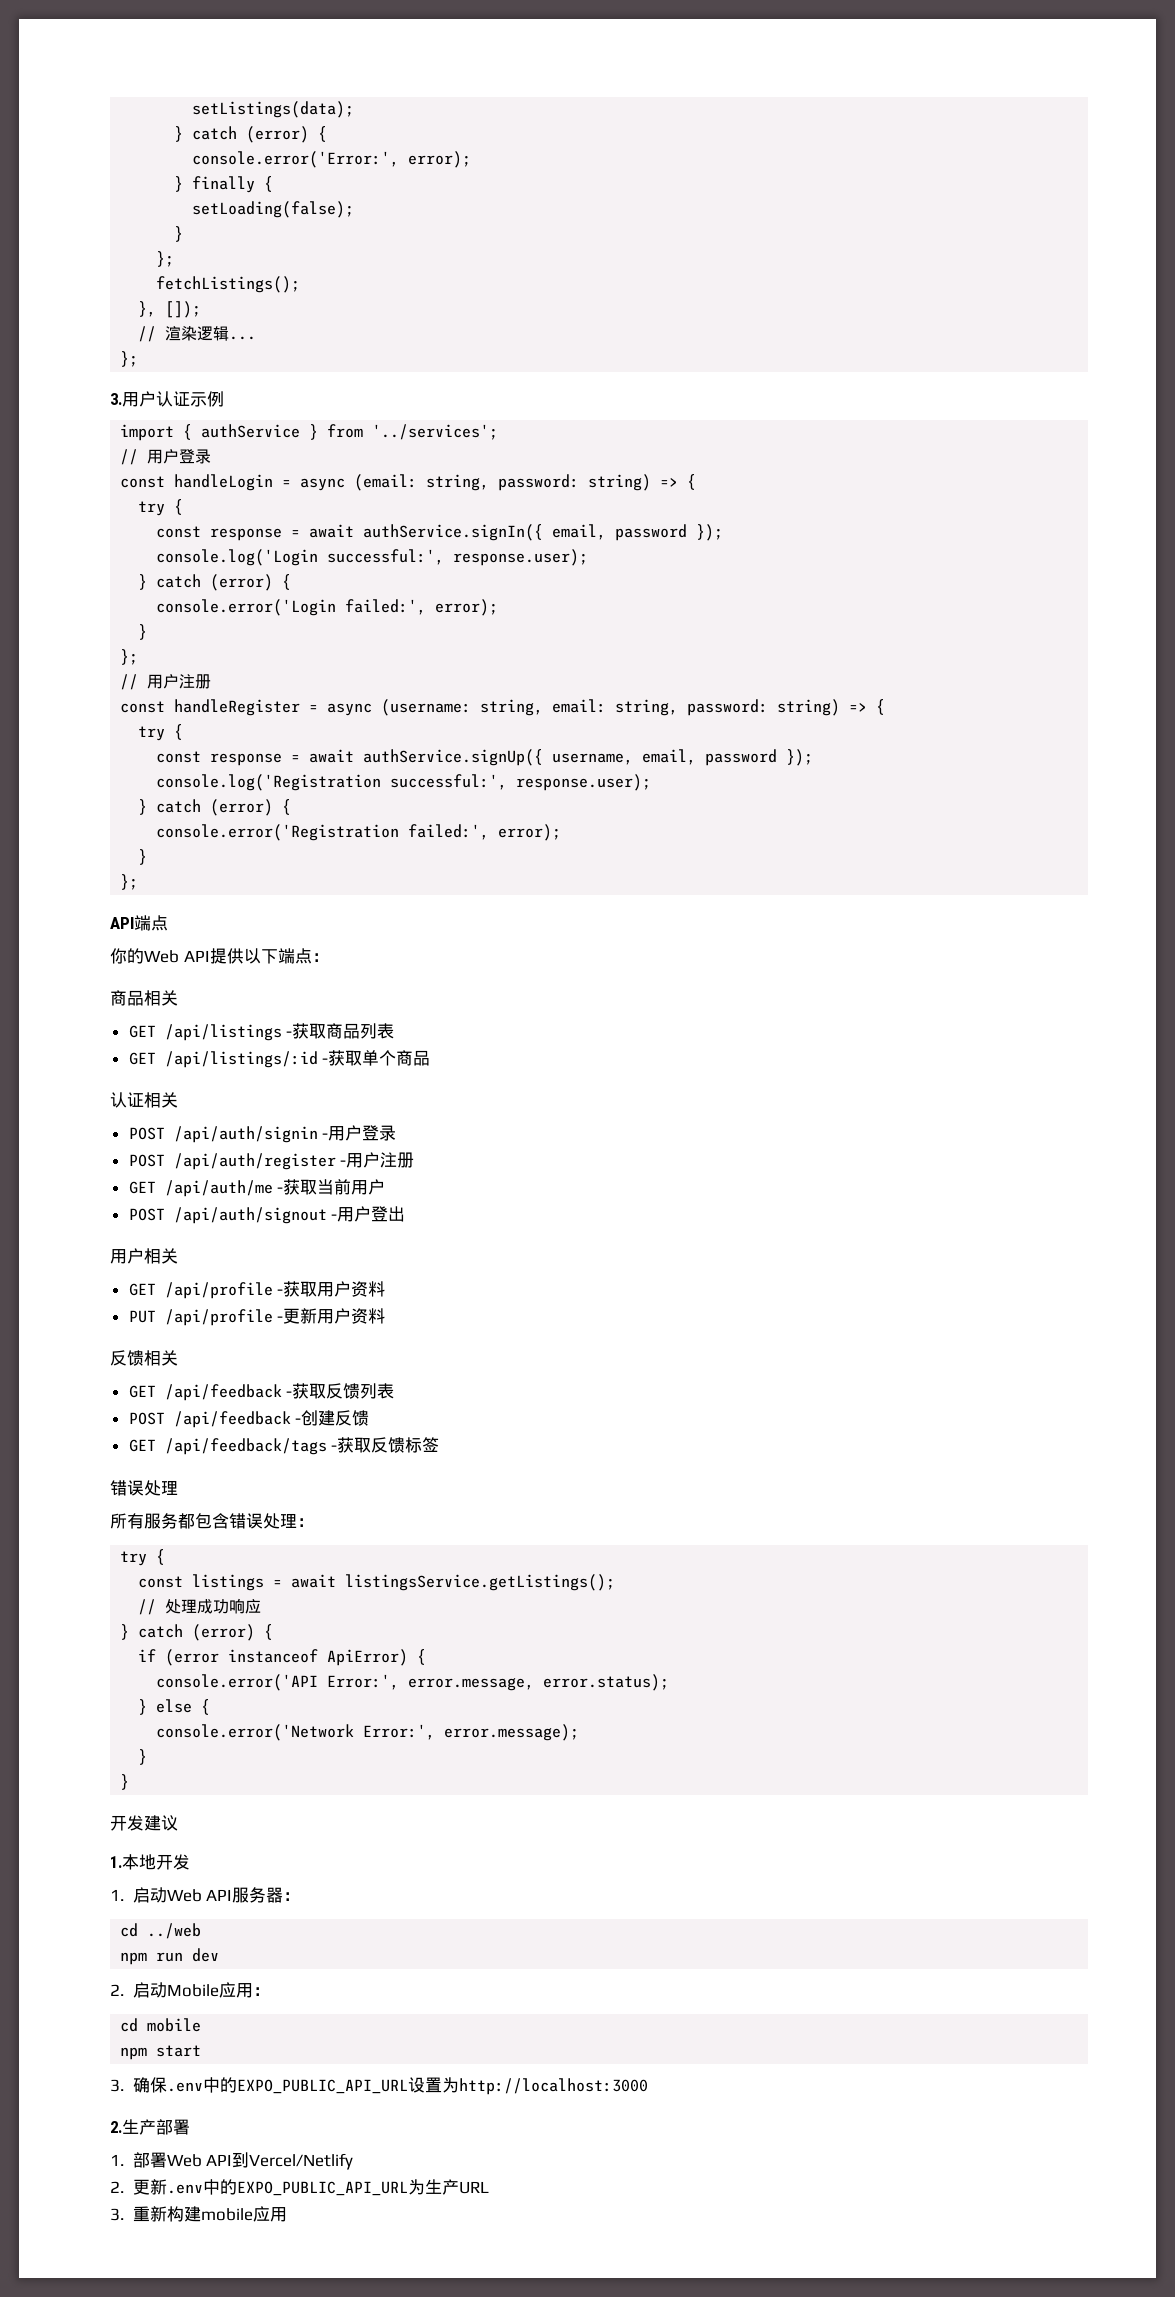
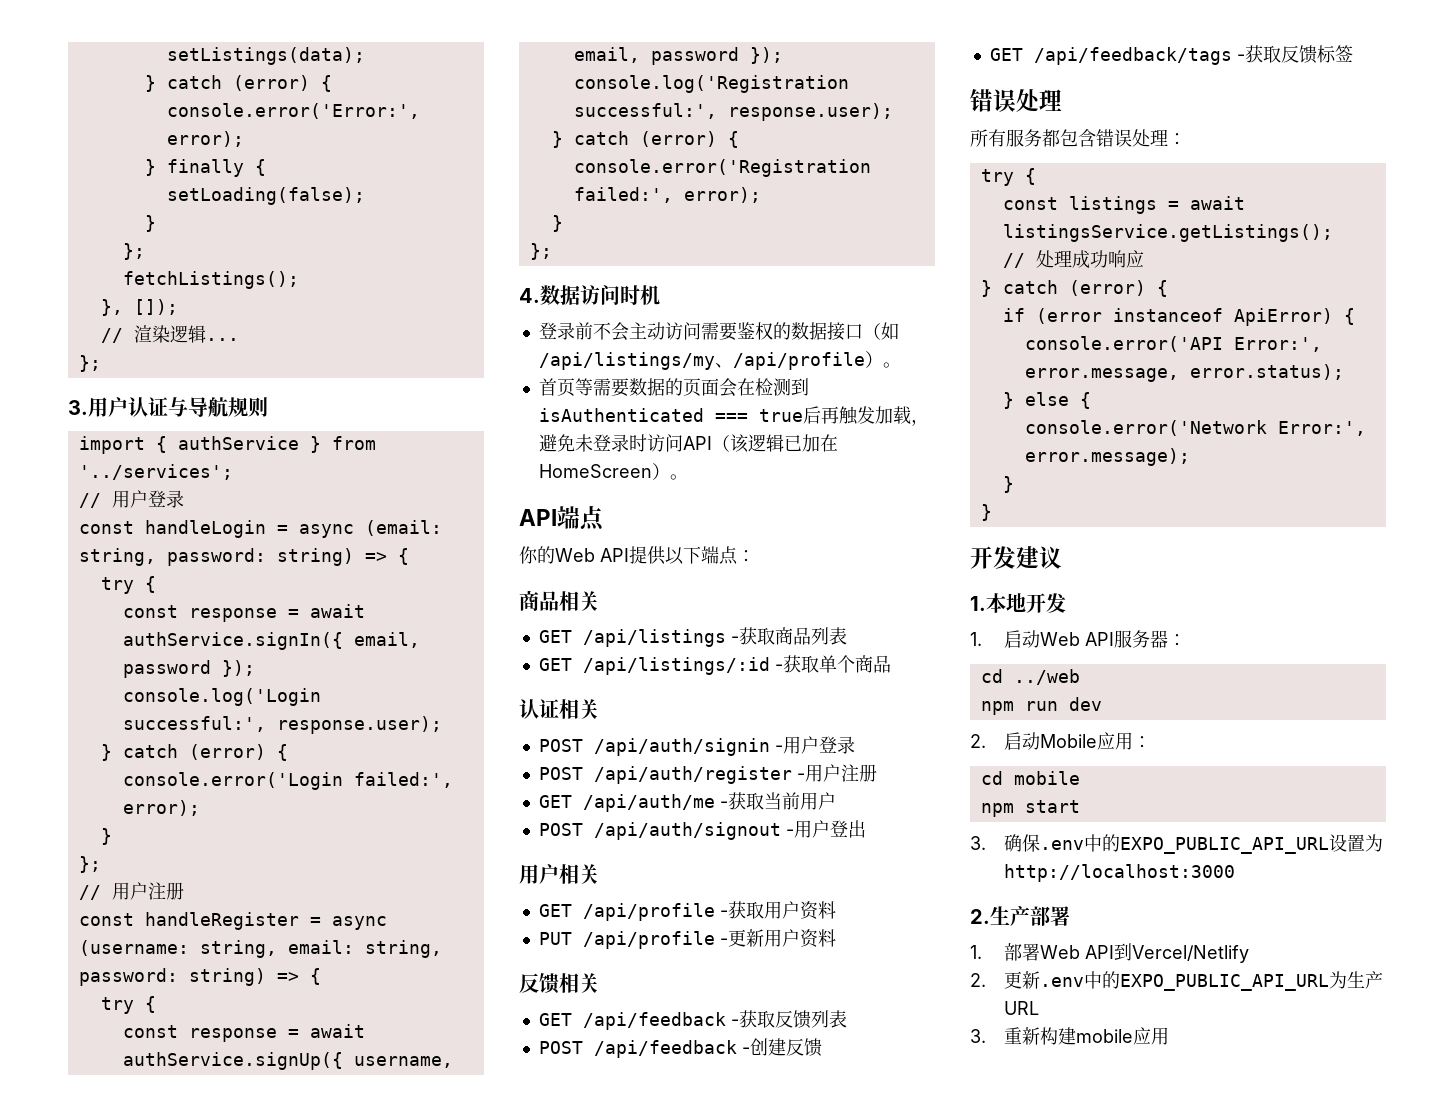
- 3.用户认证示例
+ 3.用户认证与导航规则
+ 4.数据访问时机
+ 登录前不会主动访问需要鉴权的数据接口（如/api/listings/my、/api/profile）。
+ 首页等需要数据的页面会在检测到isAuthenticated === true后再触发加载，避免未登录时访问API（该逻辑已加在HomeScreen）。

